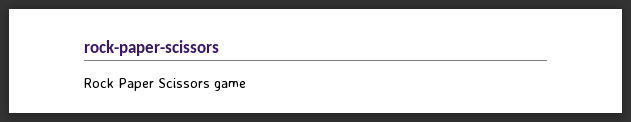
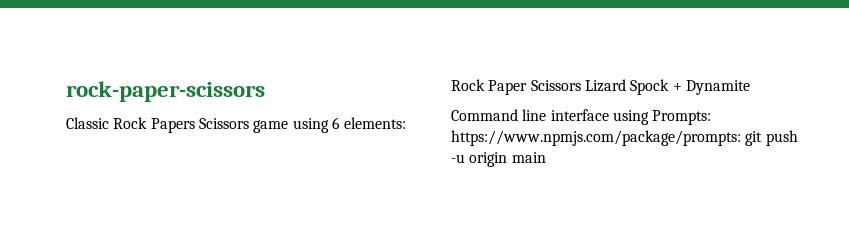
- Rock Paper Scissors game
+ Classic Rock Papers Scissors game using 6 elements: Rock Paper Scissors Lizard Spock + Dynamite
+ Command line interface using Prompts: https://www.npmjs.com/package/prompts: git push -u origin main

